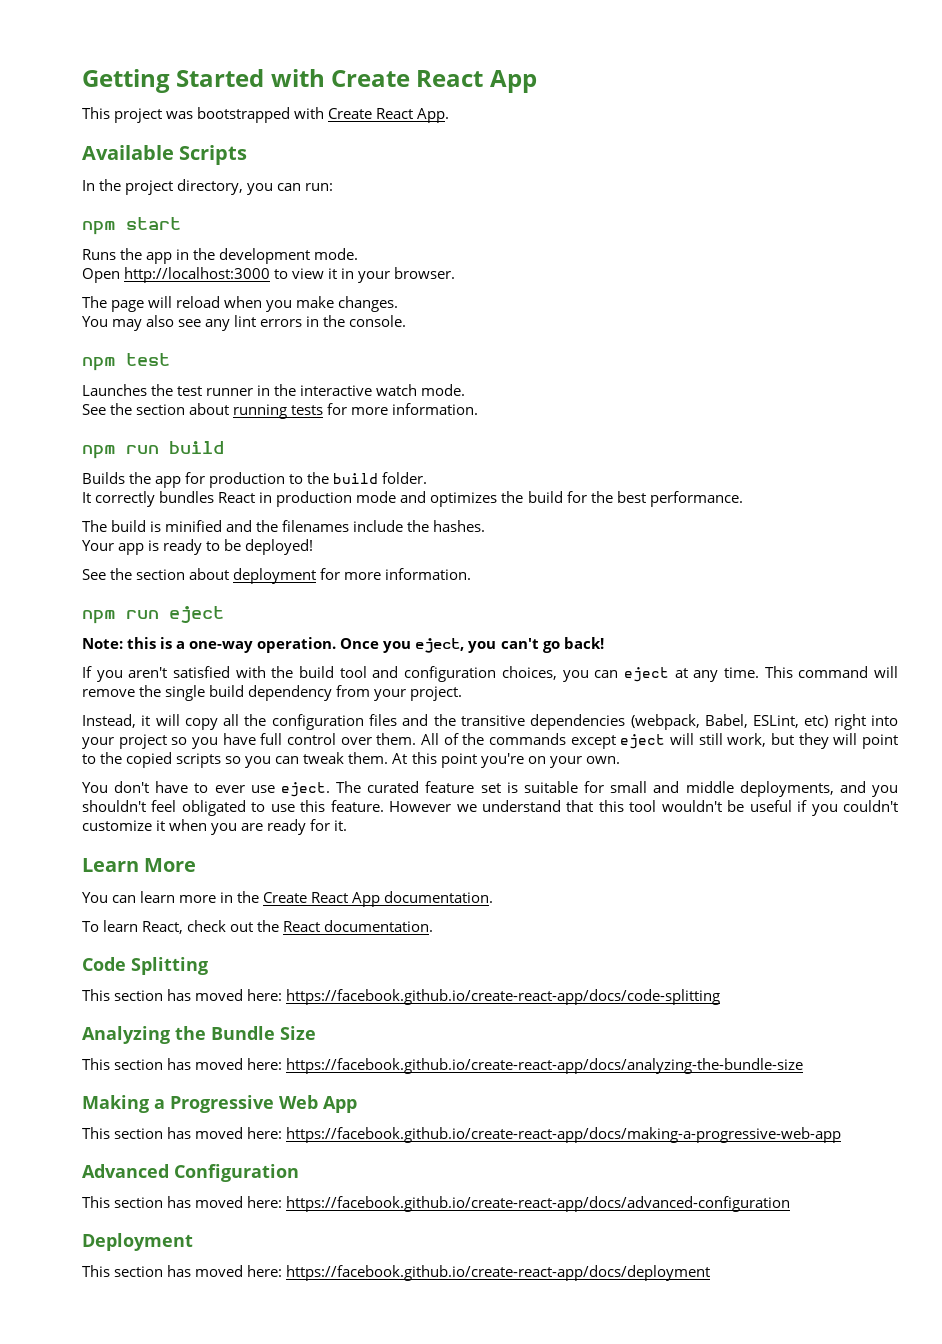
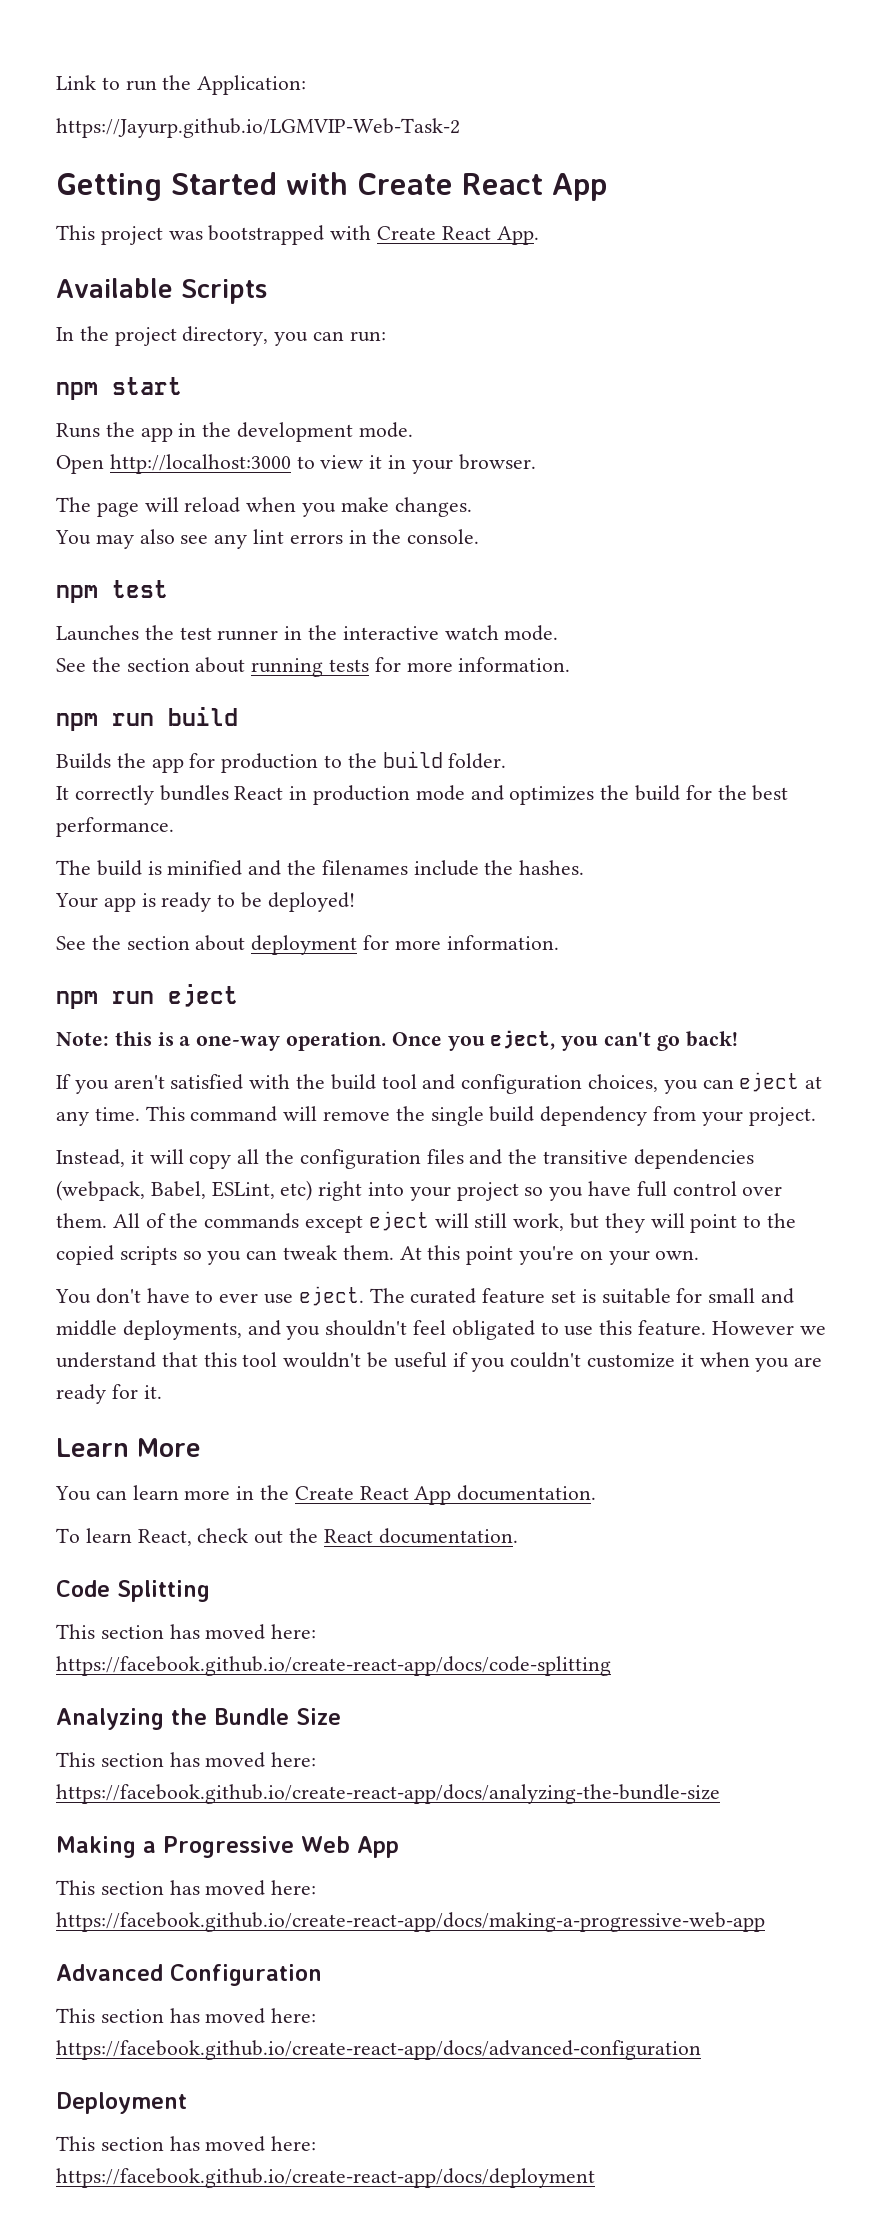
+ Link to run the Application:
+ https://Jayurp.github.io/LGMVIP-Web-Task-2

